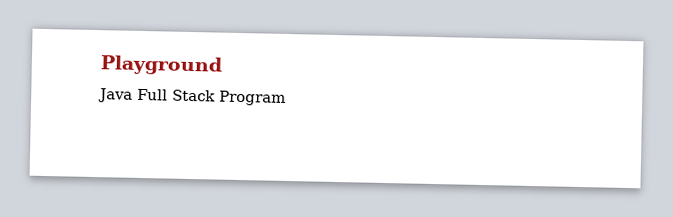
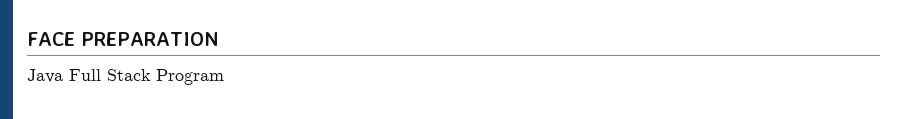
- Playground
+ FACE PREPARATION

